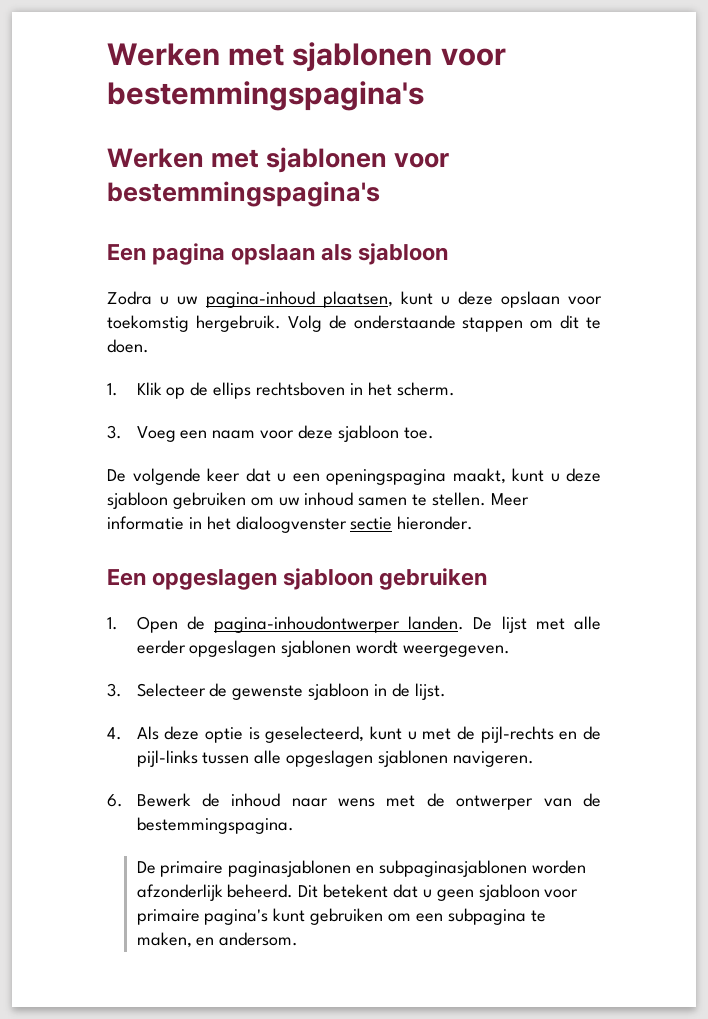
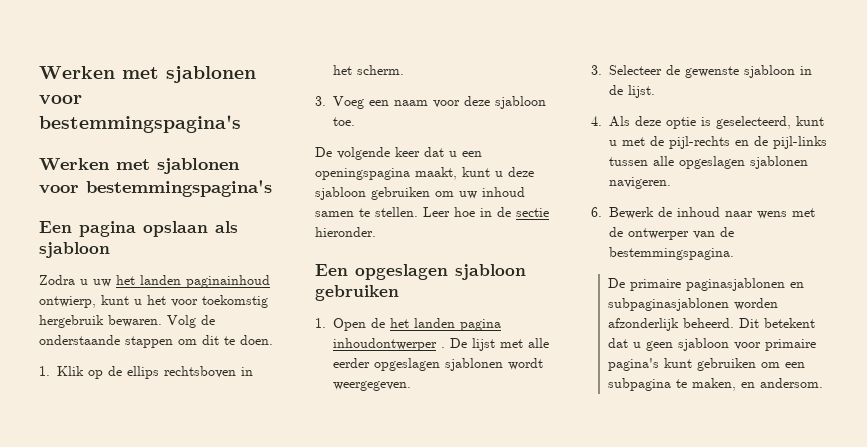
- Zodra u uw pagina-inhoud plaatsen, kunt u deze opslaan voor toekomstig hergebruik.
+ Zodra u uw het landen paginainhoud ontwierp, kunt u het voor toekomstig hergebruik bewaren.
- Meer informatie in het dialoogvenster sectie hieronder.
+ Leer hoe in de sectie hieronder.
- 1. Open de pagina-inhoudontwerper landen.
+ 1. Open de het landen pagina inhoudontwerper .

